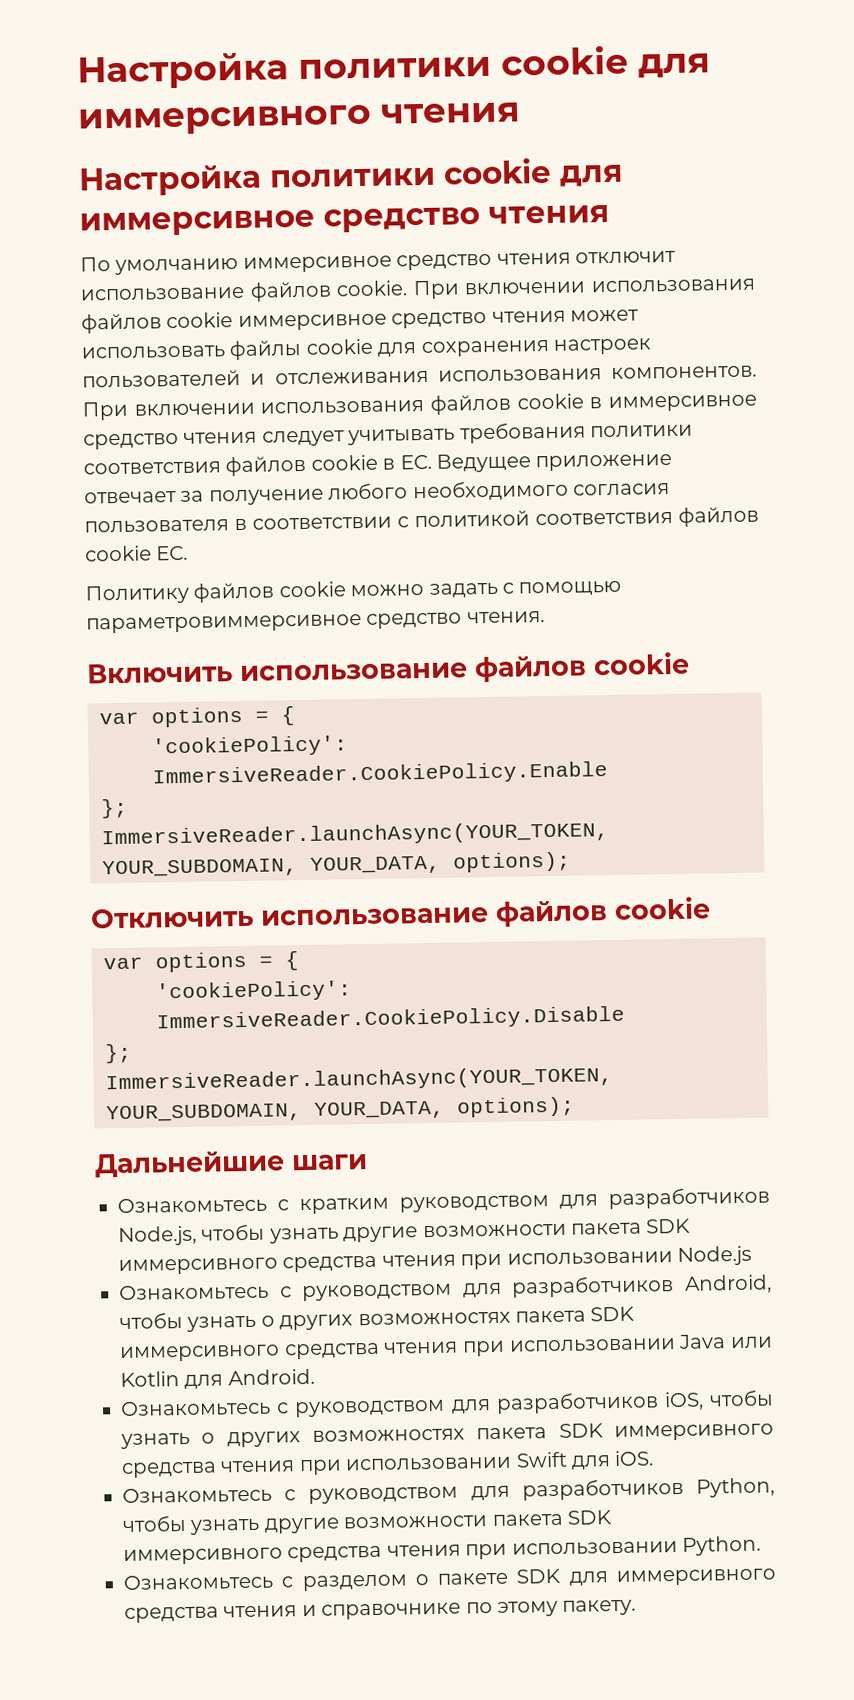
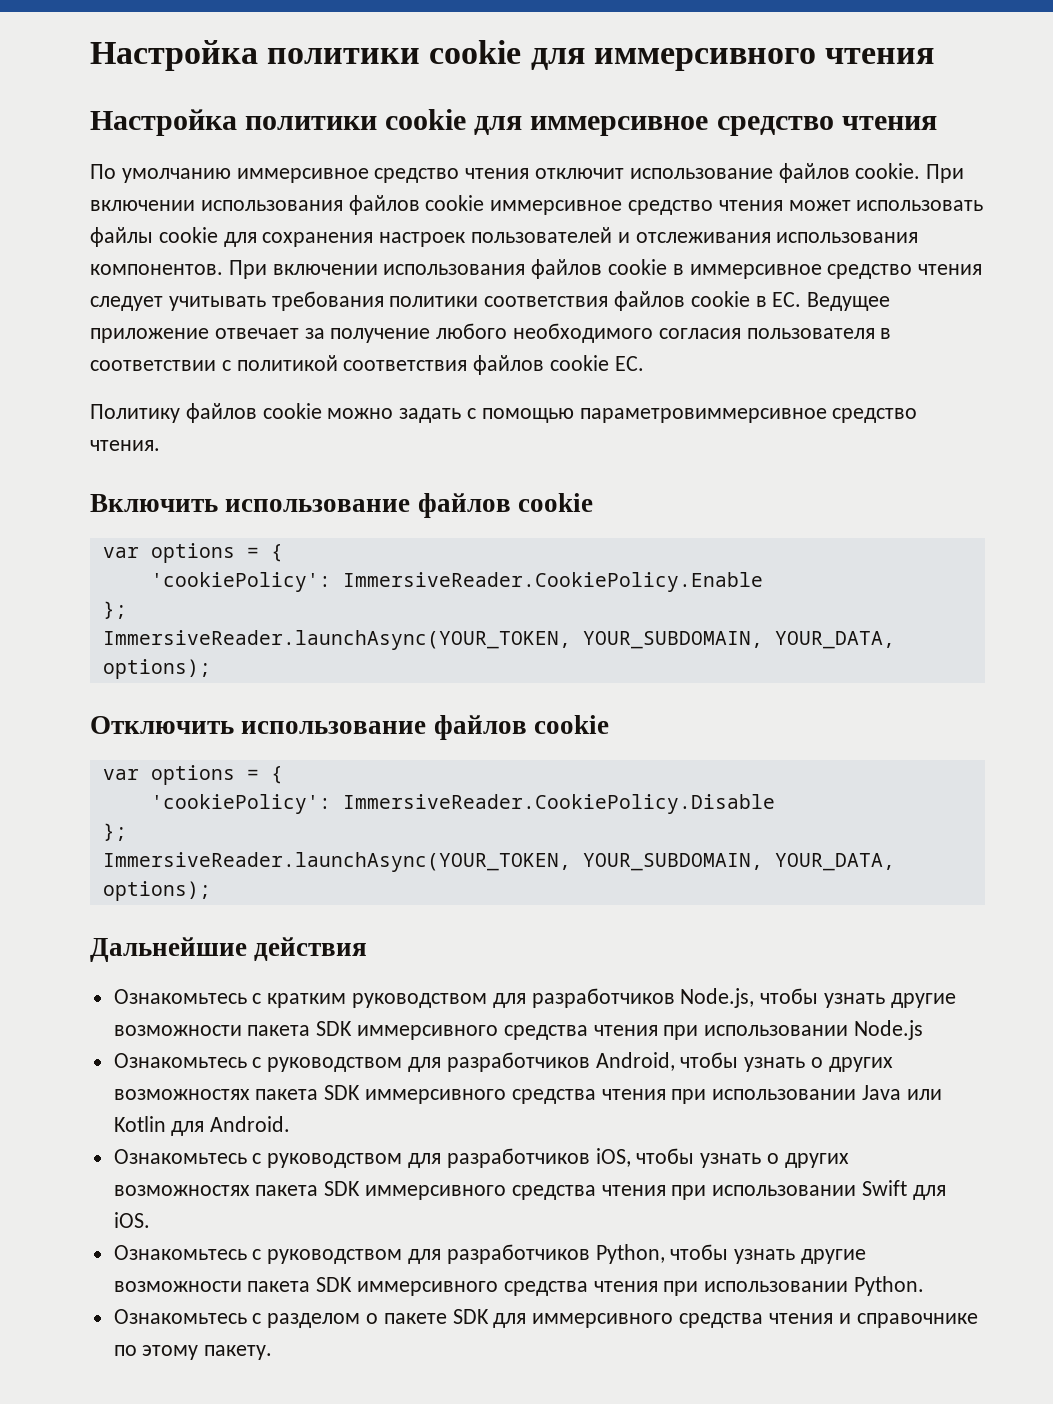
- Дальнейшие шаги
+ Дальнейшие действия

